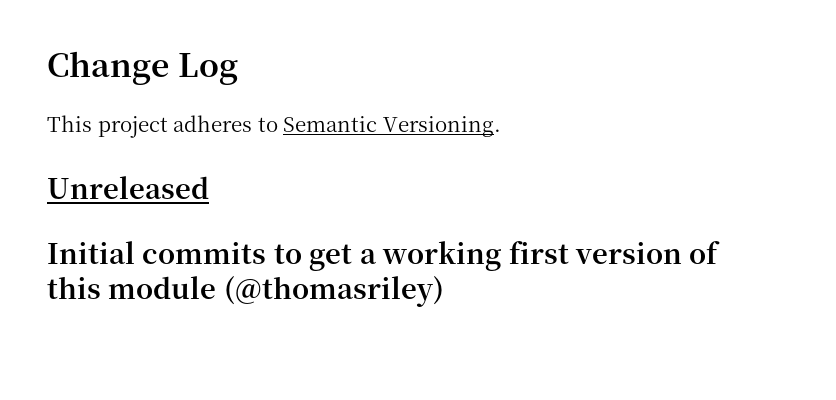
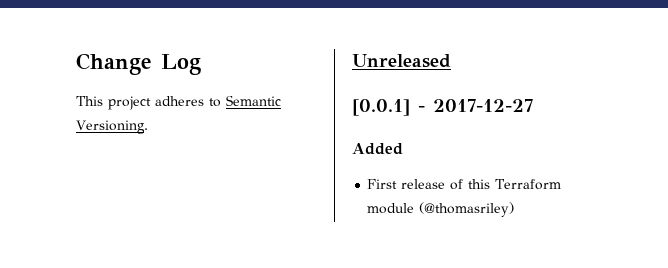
- Initial commits to get a working first version of this module (@thomasriley)
+ [0.0.1] - 2017-12-27
+ Added
+ First release of this Terraform module (@thomasriley)

